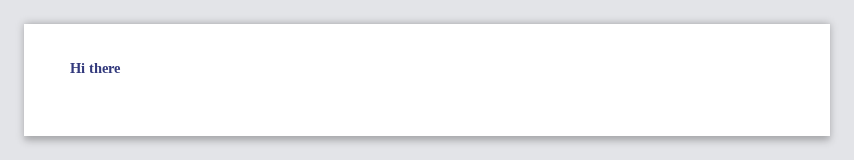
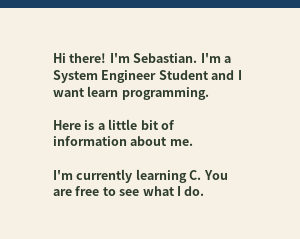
- Hi there
+ Hi there! I'm Sebastian. I'm a System Engineer Student and I want learn programming.
+ Here is a little bit of information about me.
+ I'm currently learning C. You are free to see what I do.

